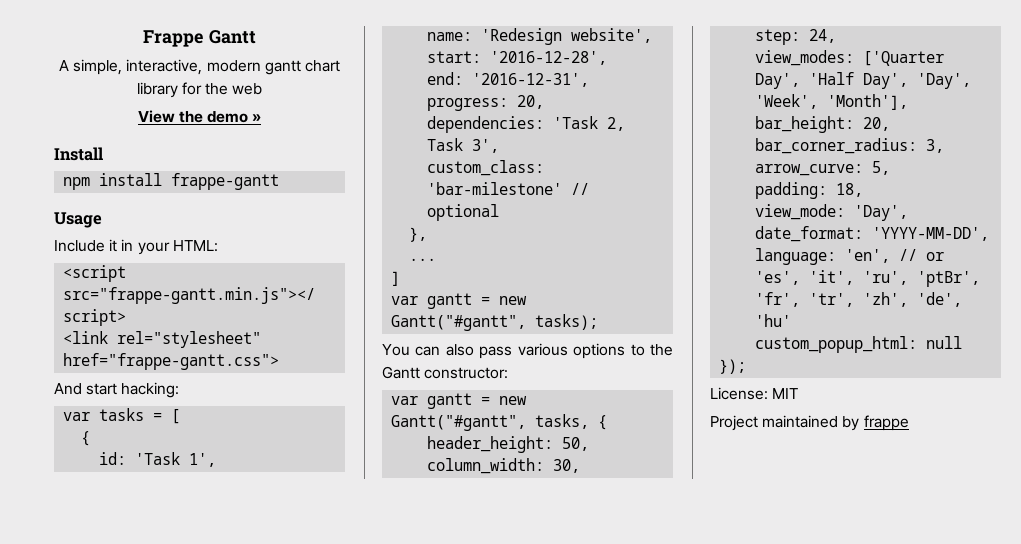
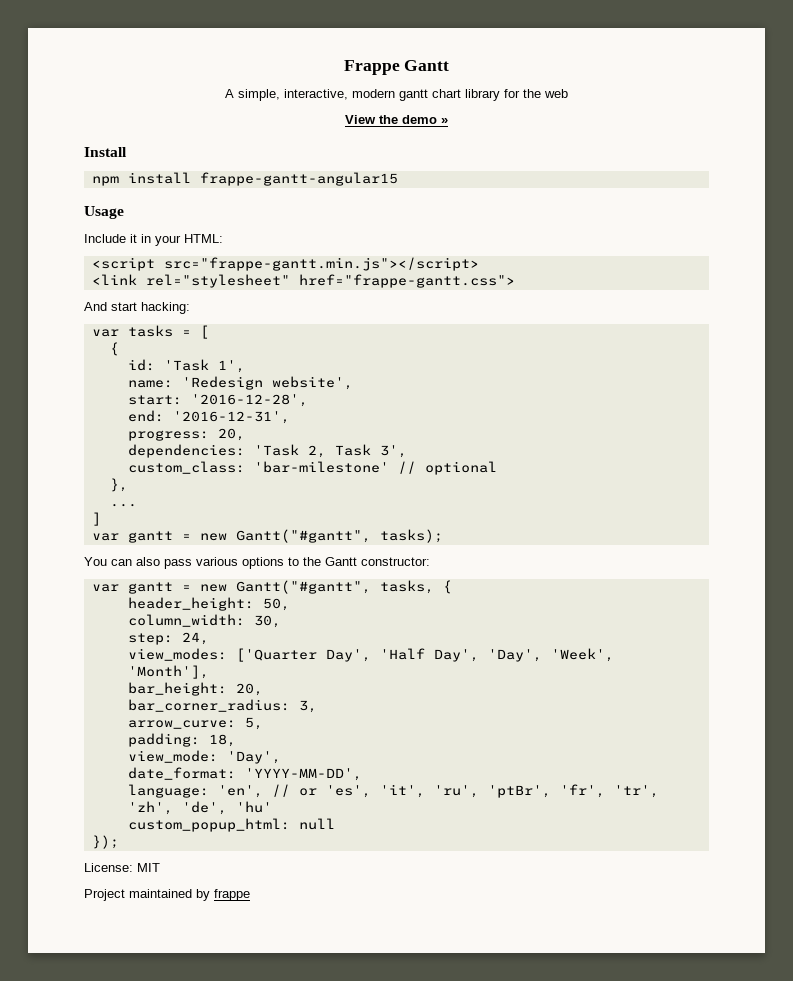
- npm install frappe-gantt
+ npm install frappe-gantt-angular15

